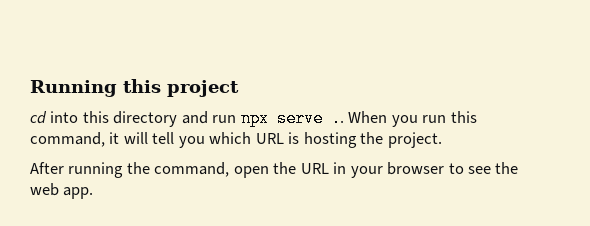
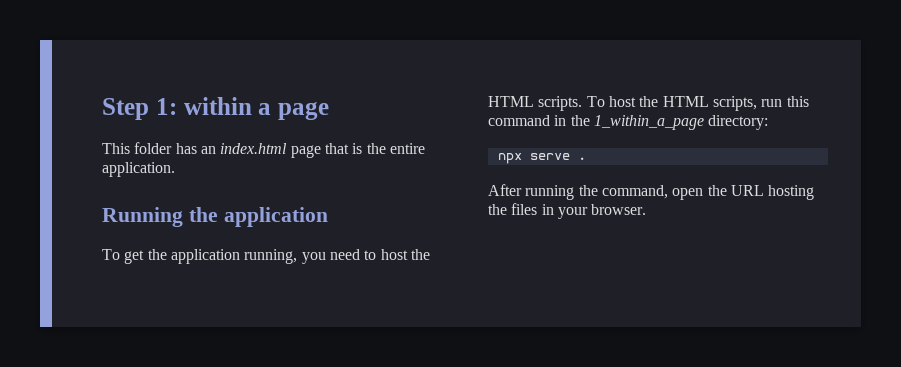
- Running this project
- cd into this directory and run npx serve .. When you run this command, it will tell you which URL is hosting the project.
+ Step 1: within a page
+ This folder has an index.html page that is the entire application.
+ Running the application
+ To get the application running, you need to host the HTML scripts. To host the HTML scripts, run this command in the 1_within_a_page directory:
+ npx serve .
- After running the command, open the URL in your browser to see the web app.
+ After running the command, open the URL hosting the files in your browser.

